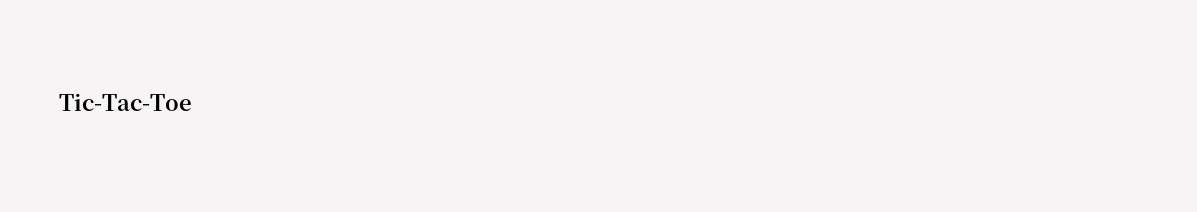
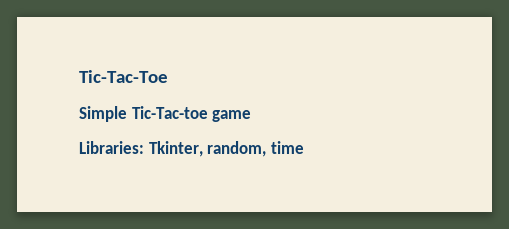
+ Simple Tic-Tac-toe game
+ Libraries: Tkinter, random, time

